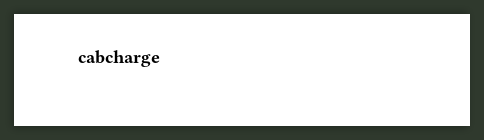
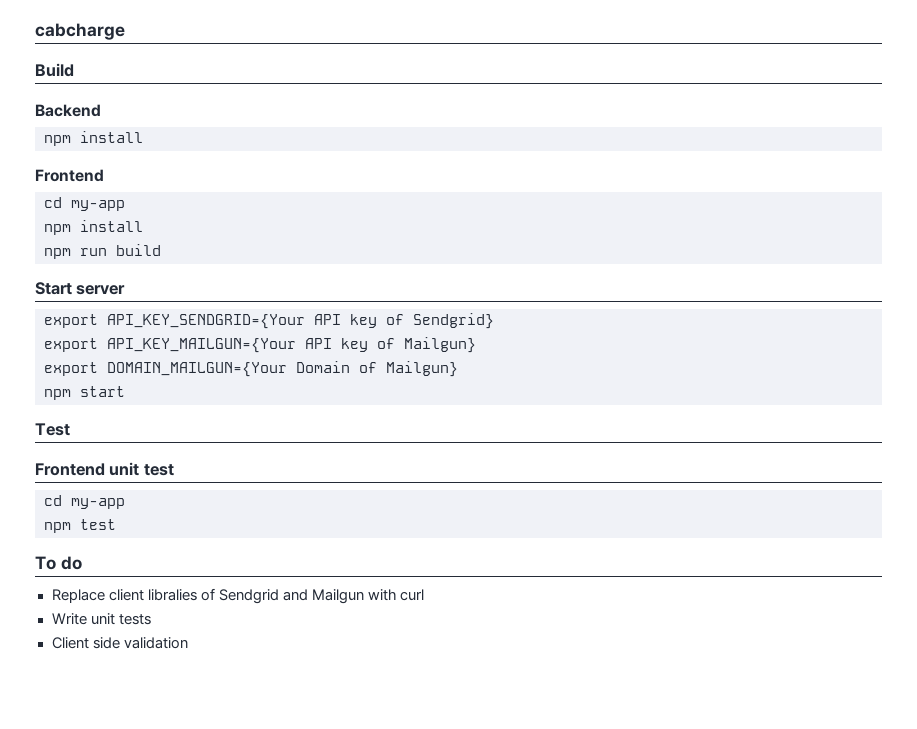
+ Build
+ Backend
+ npm install
+ Frontend
+ cd my-app
+ npm install
+ npm run build
+ Start server
+ export API_KEY_SENDGRID={Your API key of Sendgrid}
+ export API_KEY_MAILGUN={Your API key of Mailgun}
+ export DOMAIN_MAILGUN={Your Domain of Mailgun}
+ npm start
+ Test
+ Frontend unit test
+ cd my-app
+ npm test
+ To do
+ Replace client libralies of Sendgrid and Mailgun with curl
+ Write unit tests
+ Client side validation

